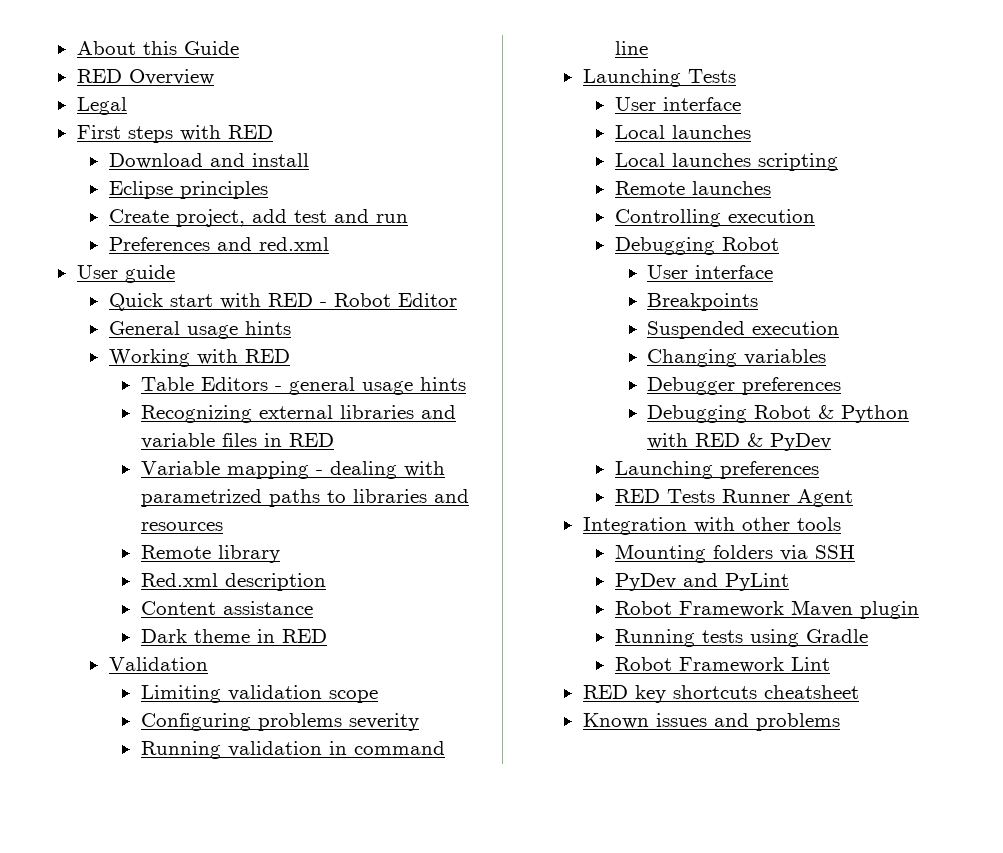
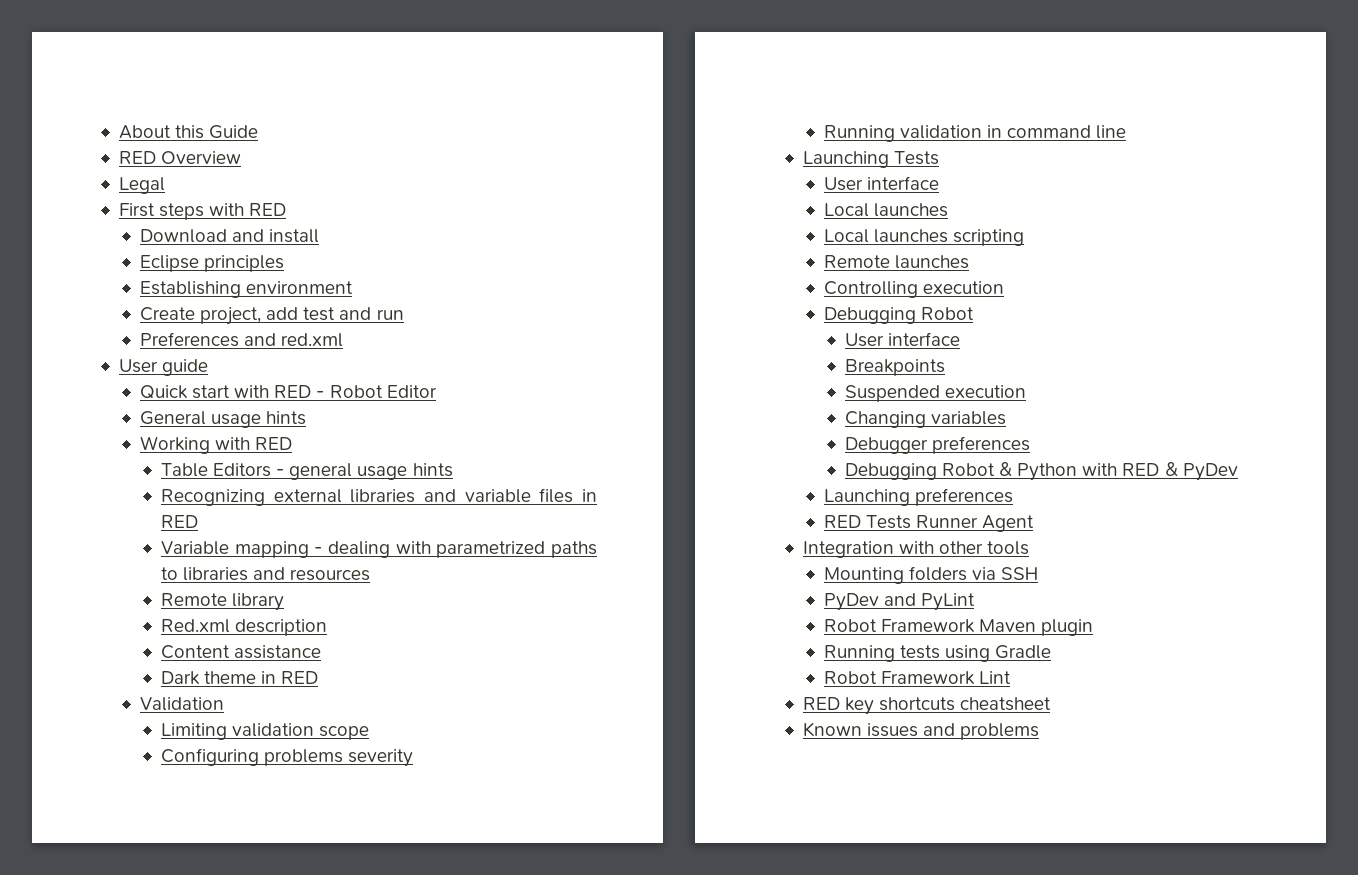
+ Establishing environment

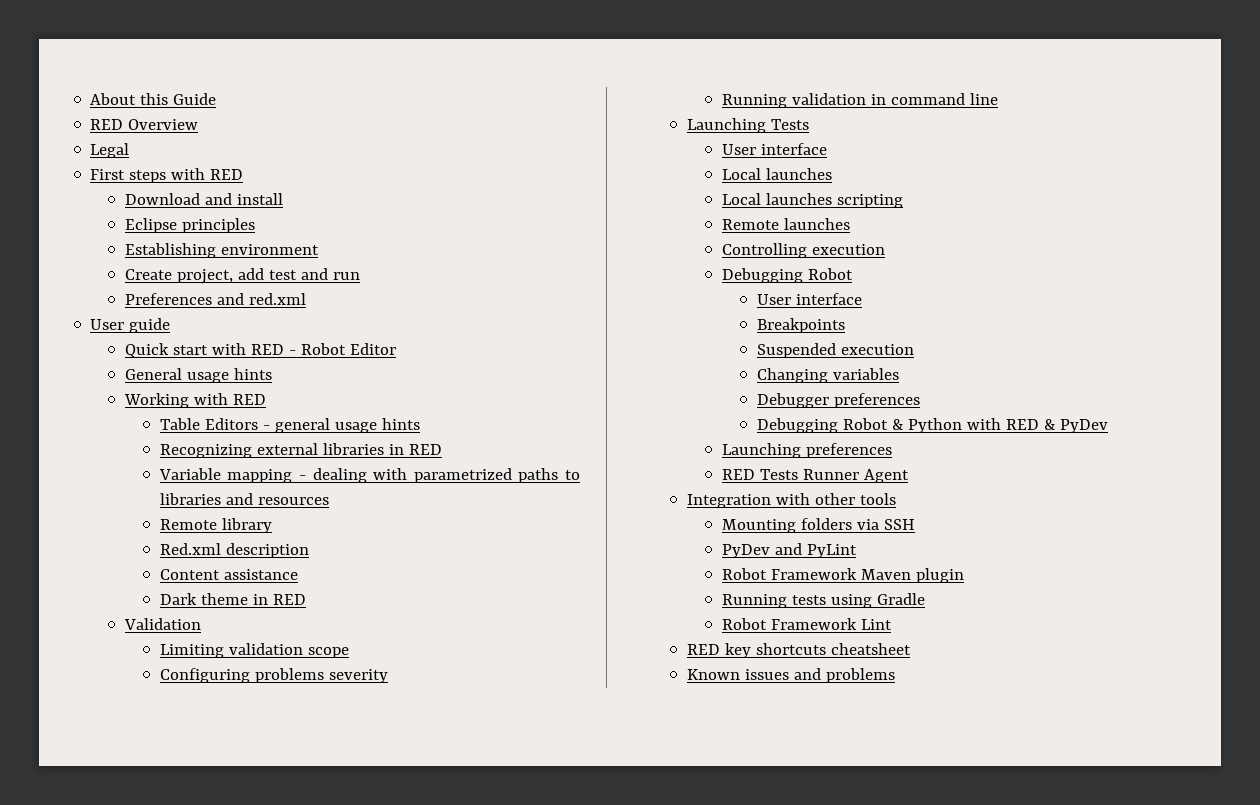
- Recognizing external libraries and variable files in RED
+ Recognizing external libraries in RED

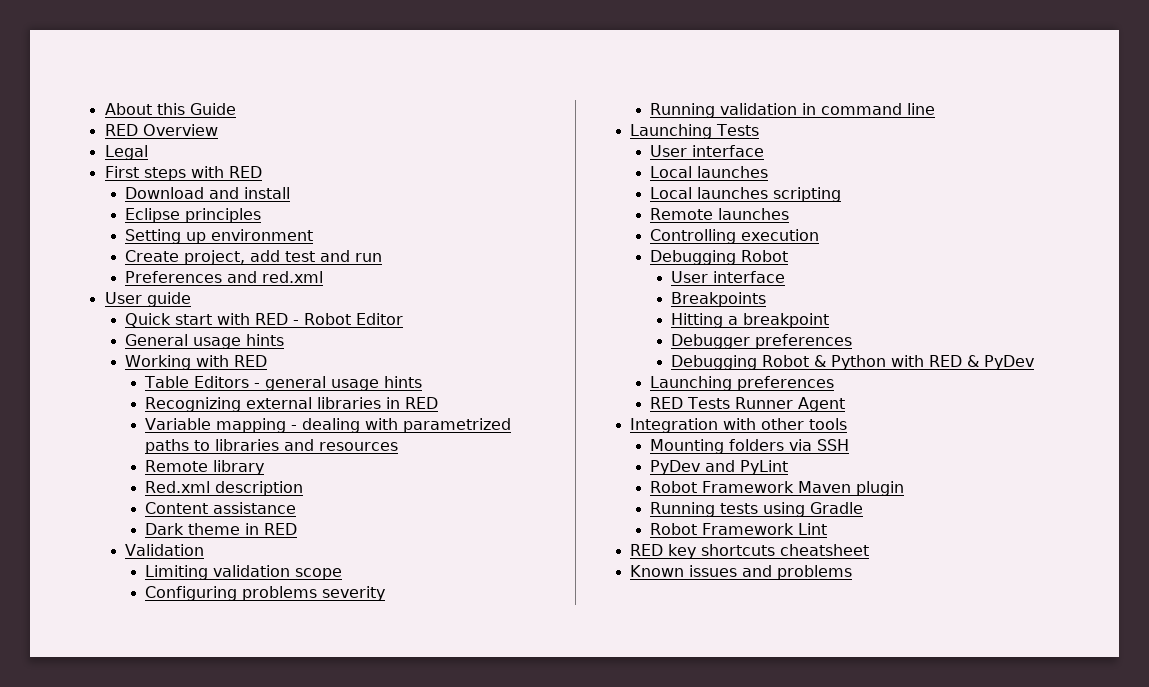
- Establishing environment
+ Setting up environment
- Suspended execution
- Changing variables
+ Hitting a breakpoint

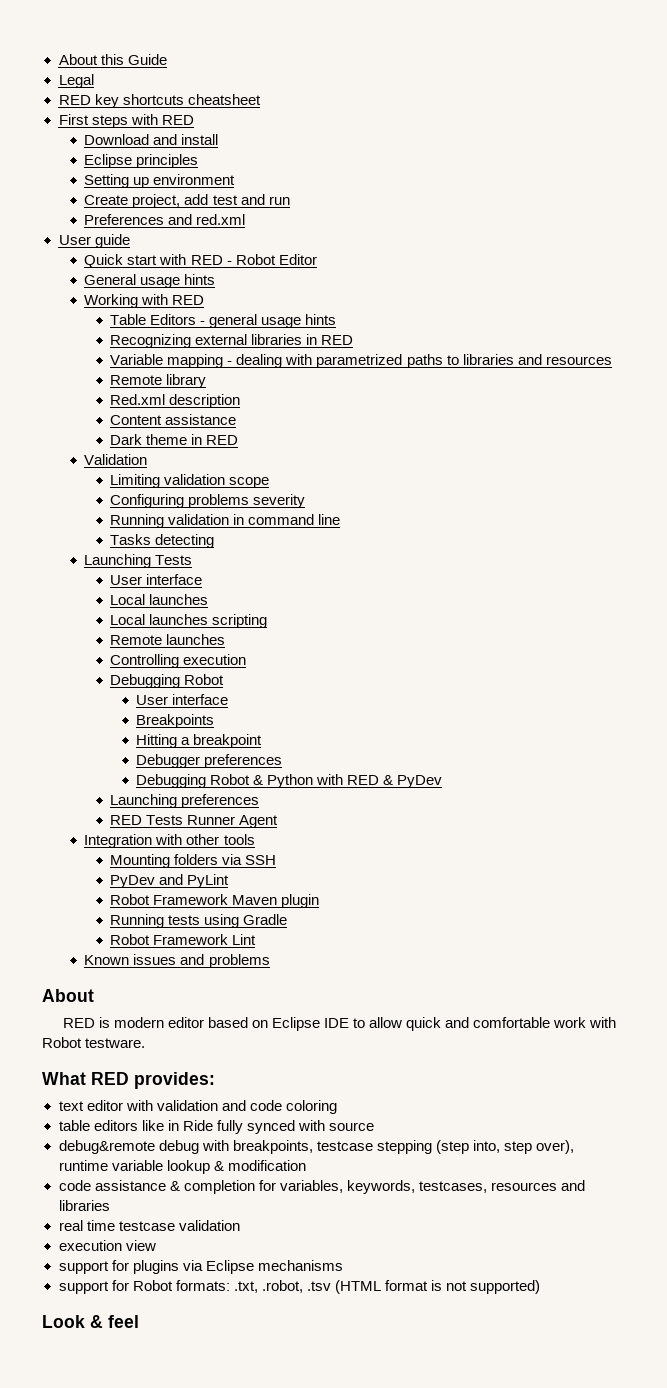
- RED Overview
  Legal
+ RED key shortcuts cheatsheet
+ Tasks detecting
- RED key shortcuts cheatsheet
  Known issues and problems
+ About
+ RED is modern editor based on Eclipse IDE to allow quick and comfortable work with Robot testware.
+ What RED provides:
+ text editor with validation and code coloring
+ table editors like in Ride fully synced with source
+ debug&remote debug with breakpoints, testcase stepping (step into, step over), runtime variable lookup & modification
+ code assistance & completion for variables, keywords, testcases, resources and libraries
+ real time testcase validation
+ execution view
+ support for plugins via Eclipse mechanisms
+ support for Robot formats: .txt, .robot, .tsv (HTML format is not supported)
+ Look & feel

